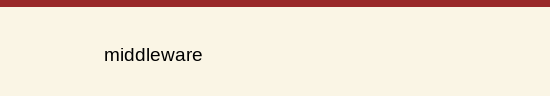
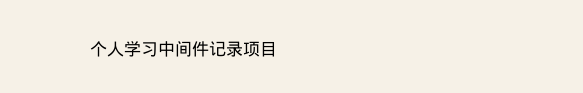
- middleware
+ 个人学习中间件记录项目

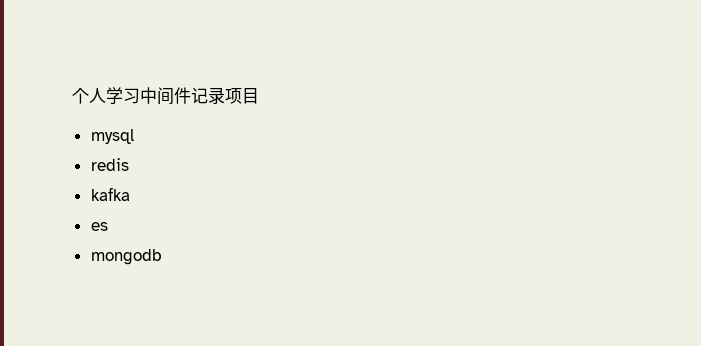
+ mysql
+ redis
+ kafka
+ es
+ mongodb

